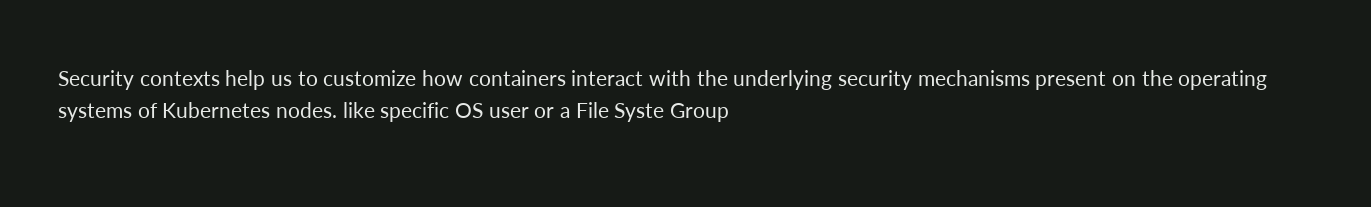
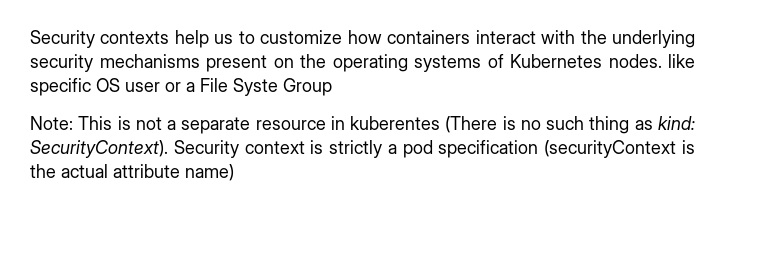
+ Note: This is not a separate resource in kuberentes (There is no such thing as kind: SecurityContext). Security context is strictly a pod specification (securityContext is the actual attribute name)

